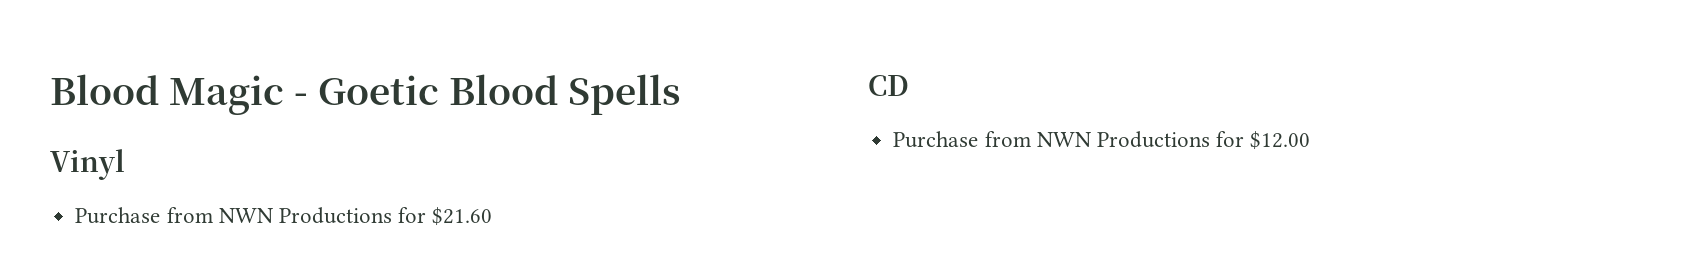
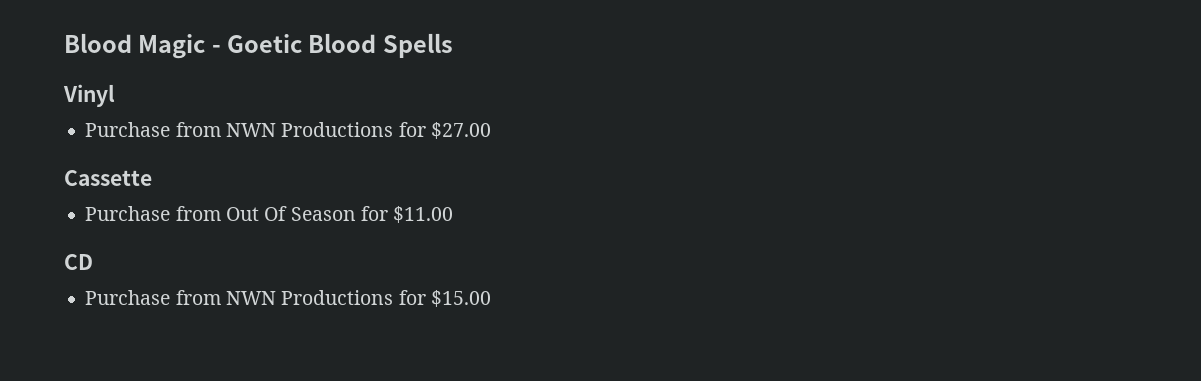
- Purchase from NWN Productions for $21.60
+ Purchase from NWN Productions for $27.00
+ Cassette
+ Purchase from Out Of Season for $11.00
- Purchase from NWN Productions for $12.00
+ Purchase from NWN Productions for $15.00

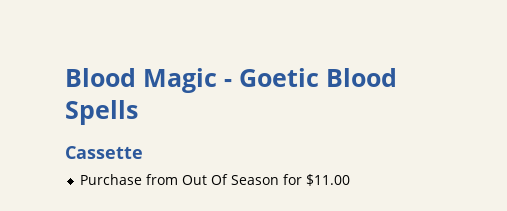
- Vinyl
- Purchase from NWN Productions for $27.00
- CD
- Purchase from NWN Productions for $15.00

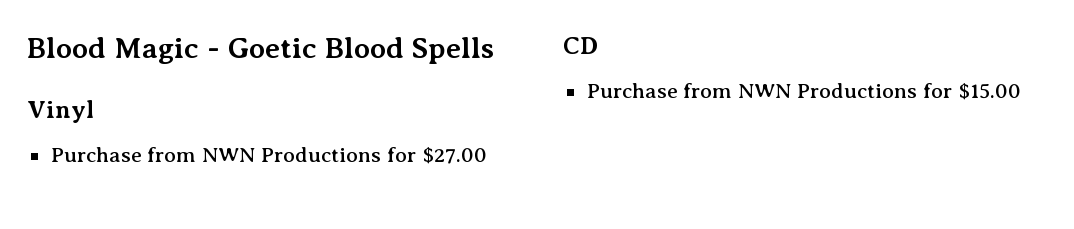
- Cassette
- Purchase from Out Of Season for $11.00
+ Vinyl
+ Purchase from NWN Productions for $27.00
+ CD
+ Purchase from NWN Productions for $15.00

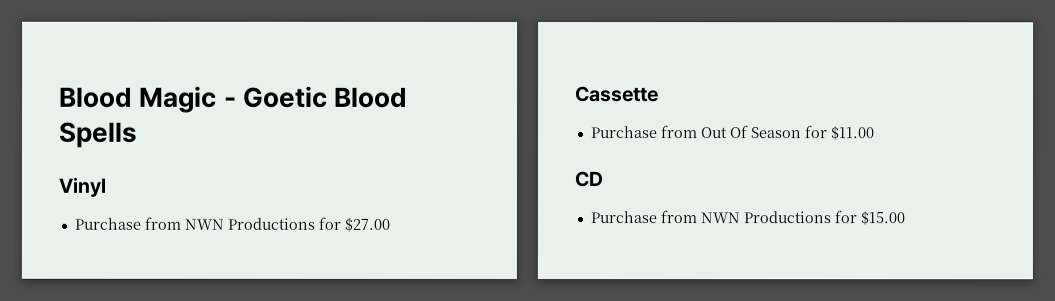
+ Cassette
+ Purchase from Out Of Season for $11.00

